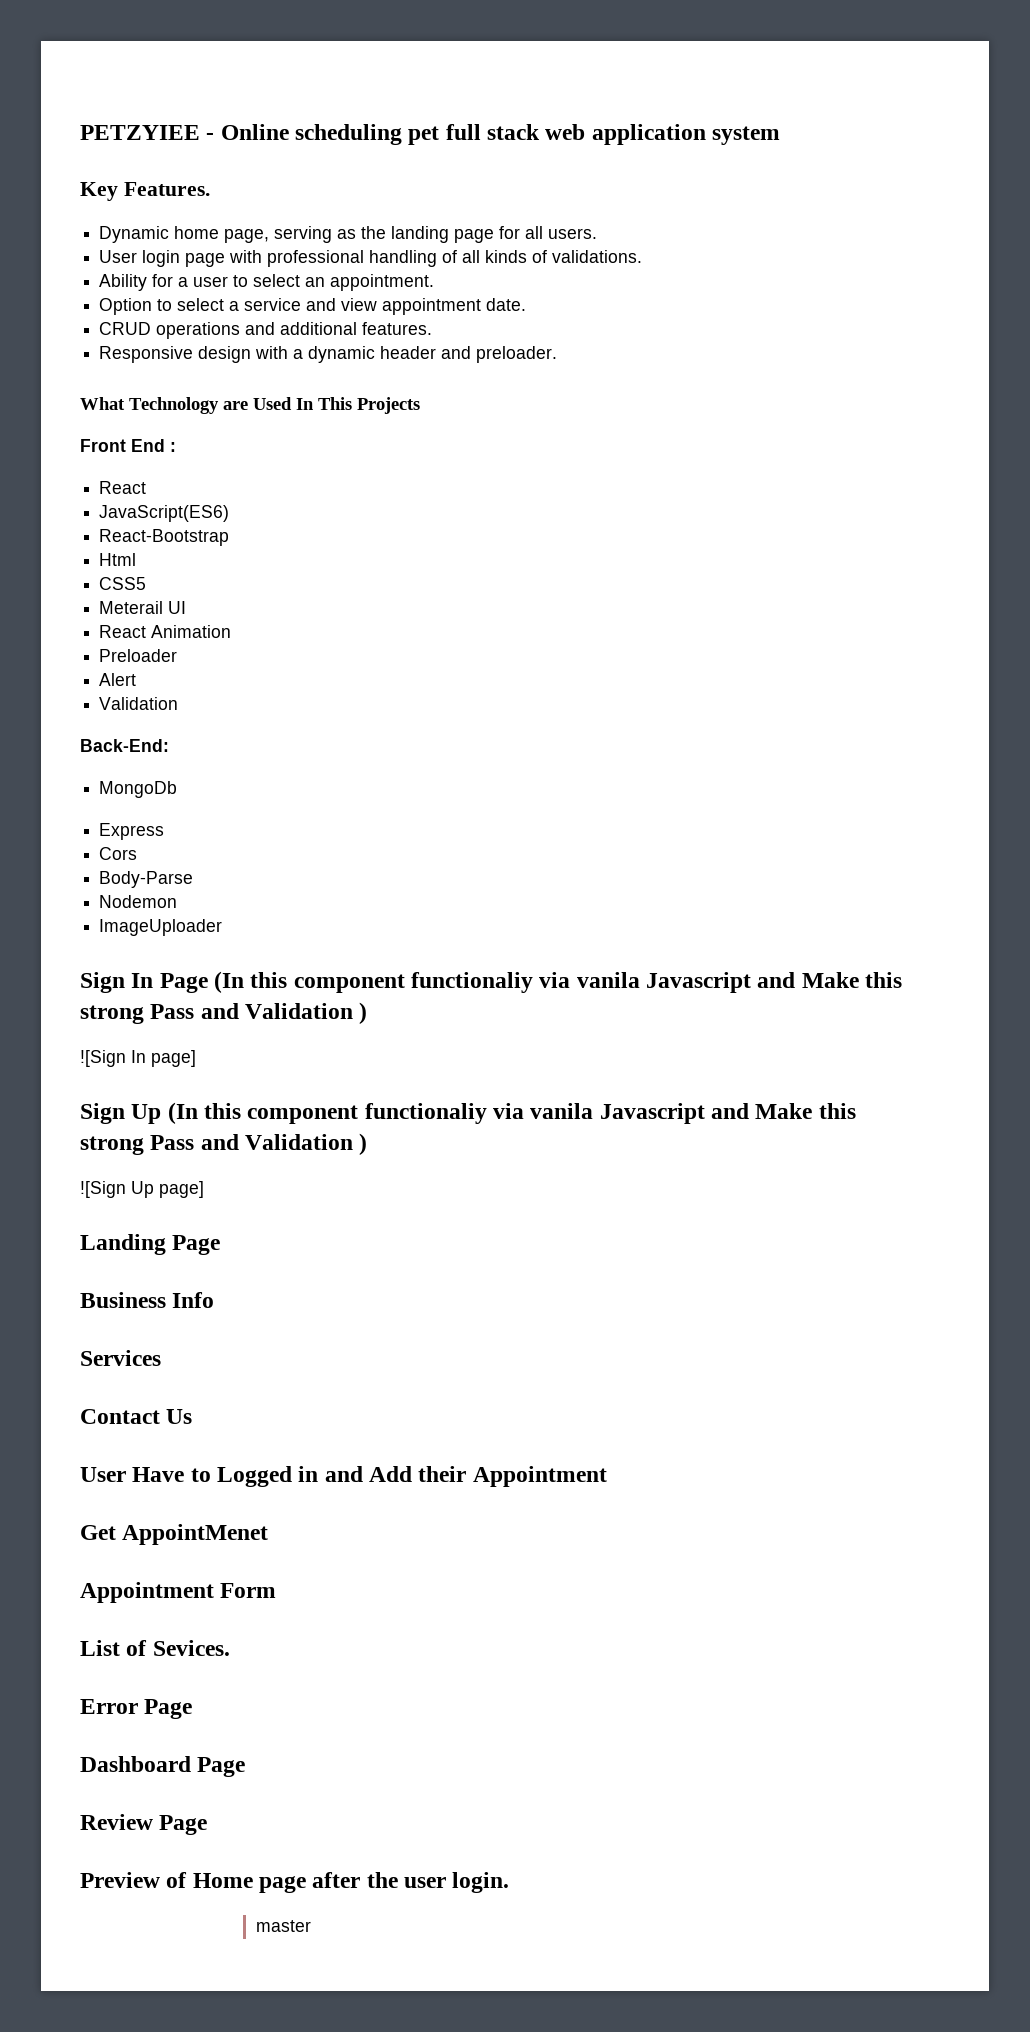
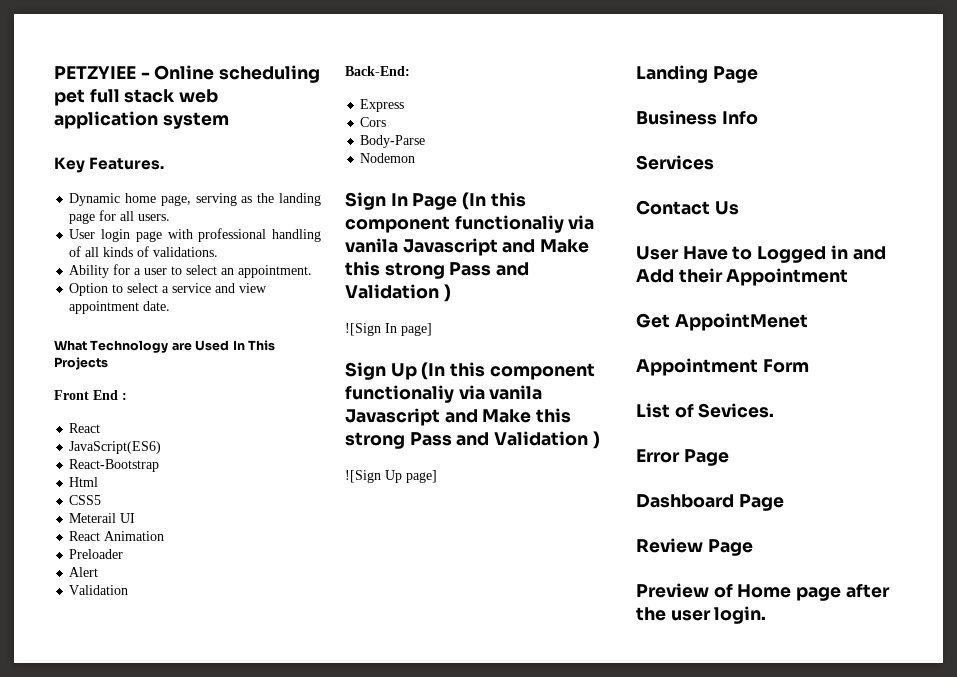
- CRUD operations and additional features.
- Responsive design with a dynamic header and preloader.
- MongoDb
- ImageUploader
- master

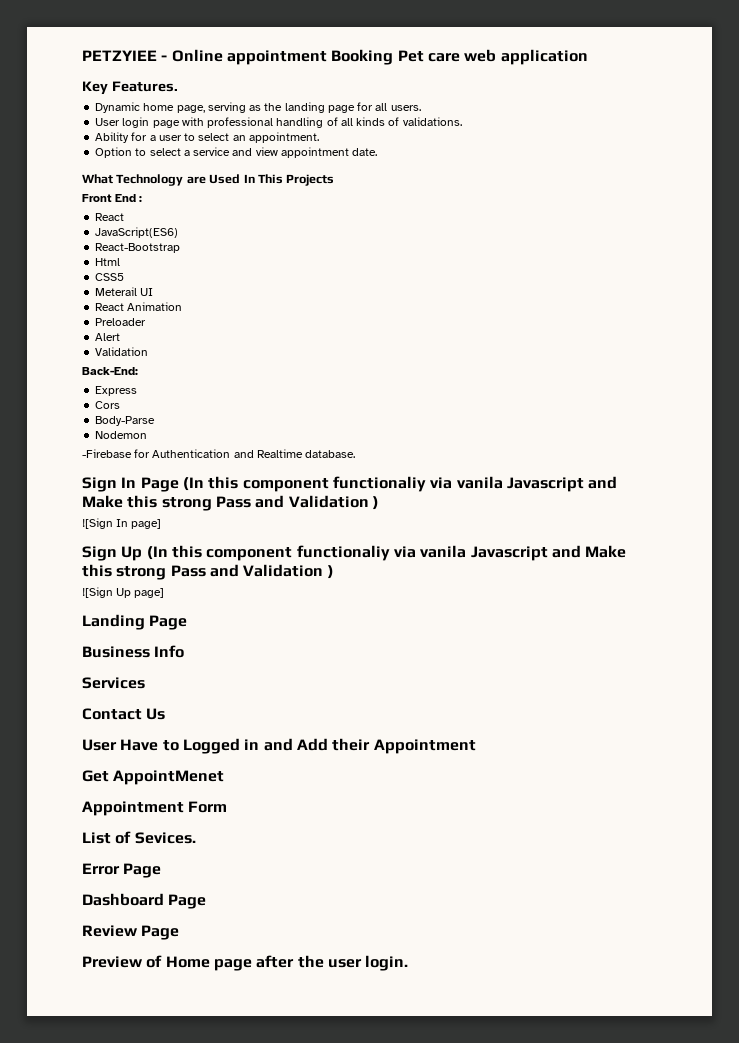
- PETZYIEE - Online scheduling pet full stack web application system
+ PETZYIEE - Online appointment Booking Pet care web application
+ -Firebase for Authentication and Realtime database.

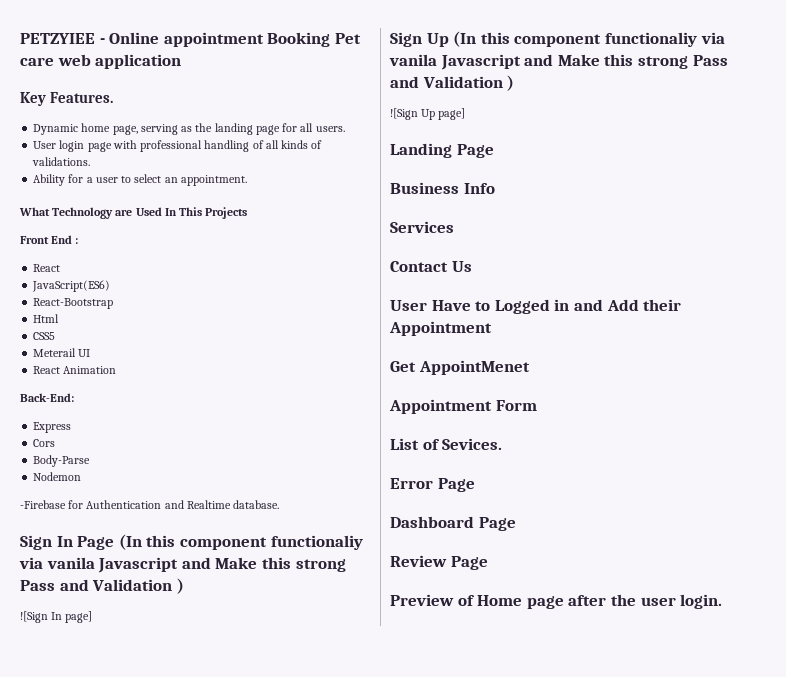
- Option to select a service and view appointment date.
- Preloader
- Alert
- Validation

